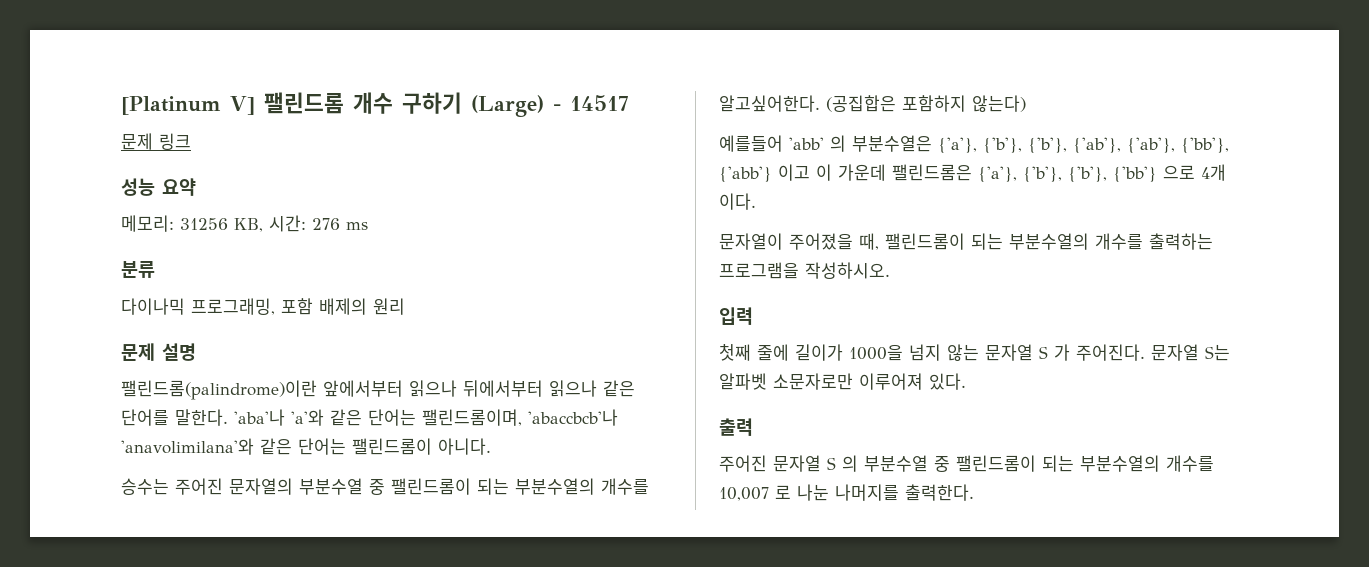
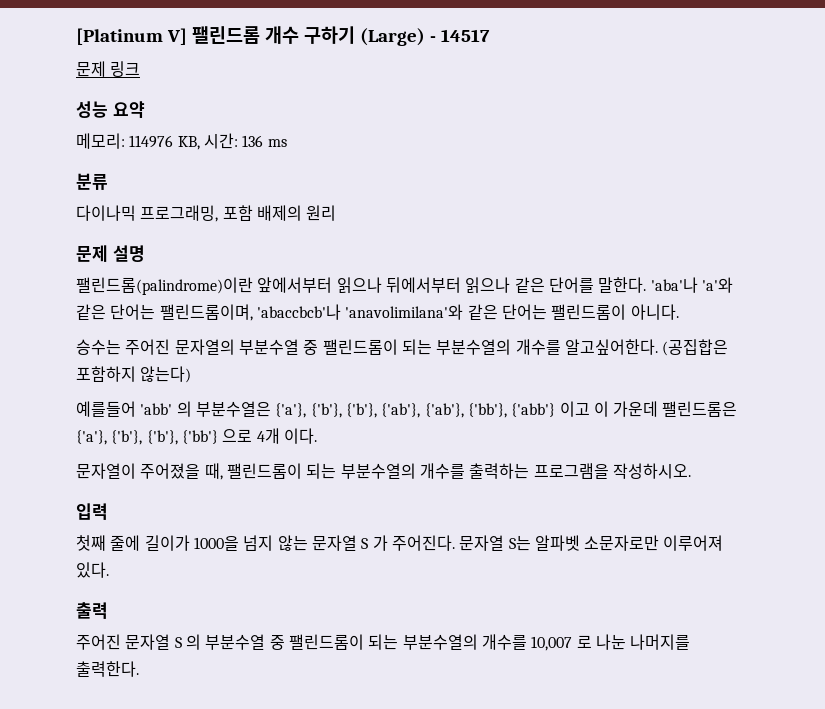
- 메모리: 31256 KB, 시간: 276 ms
+ 메모리: 114976 KB, 시간: 136 ms

